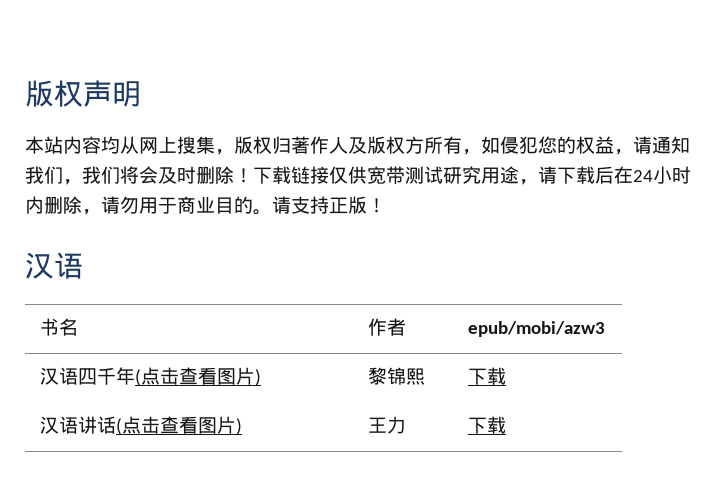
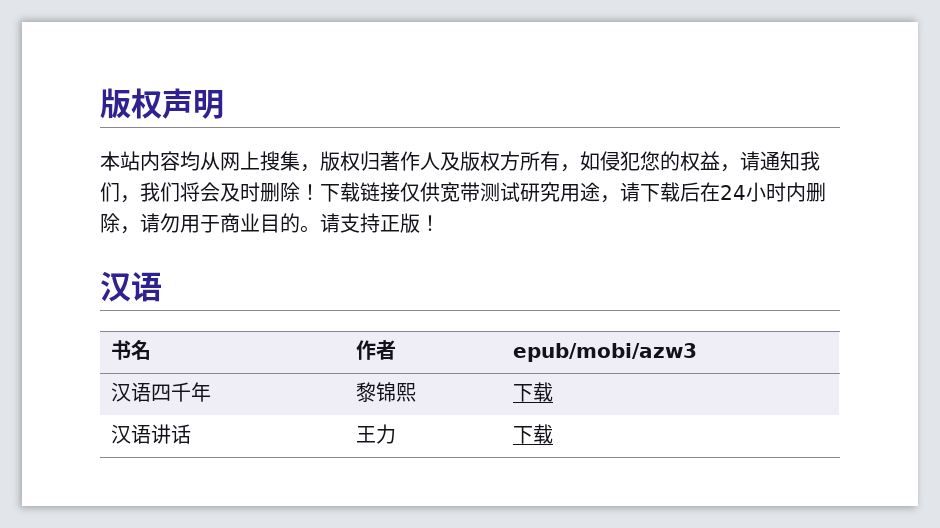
- 汉语四千年(点击查看图片) | 黎锦熙 | 下载
+ 汉语四千年 | 黎锦熙 | 下载
- 汉语讲话(点击查看图片) | 王力 | 下载
+ 汉语讲话 | 王力 | 下载

